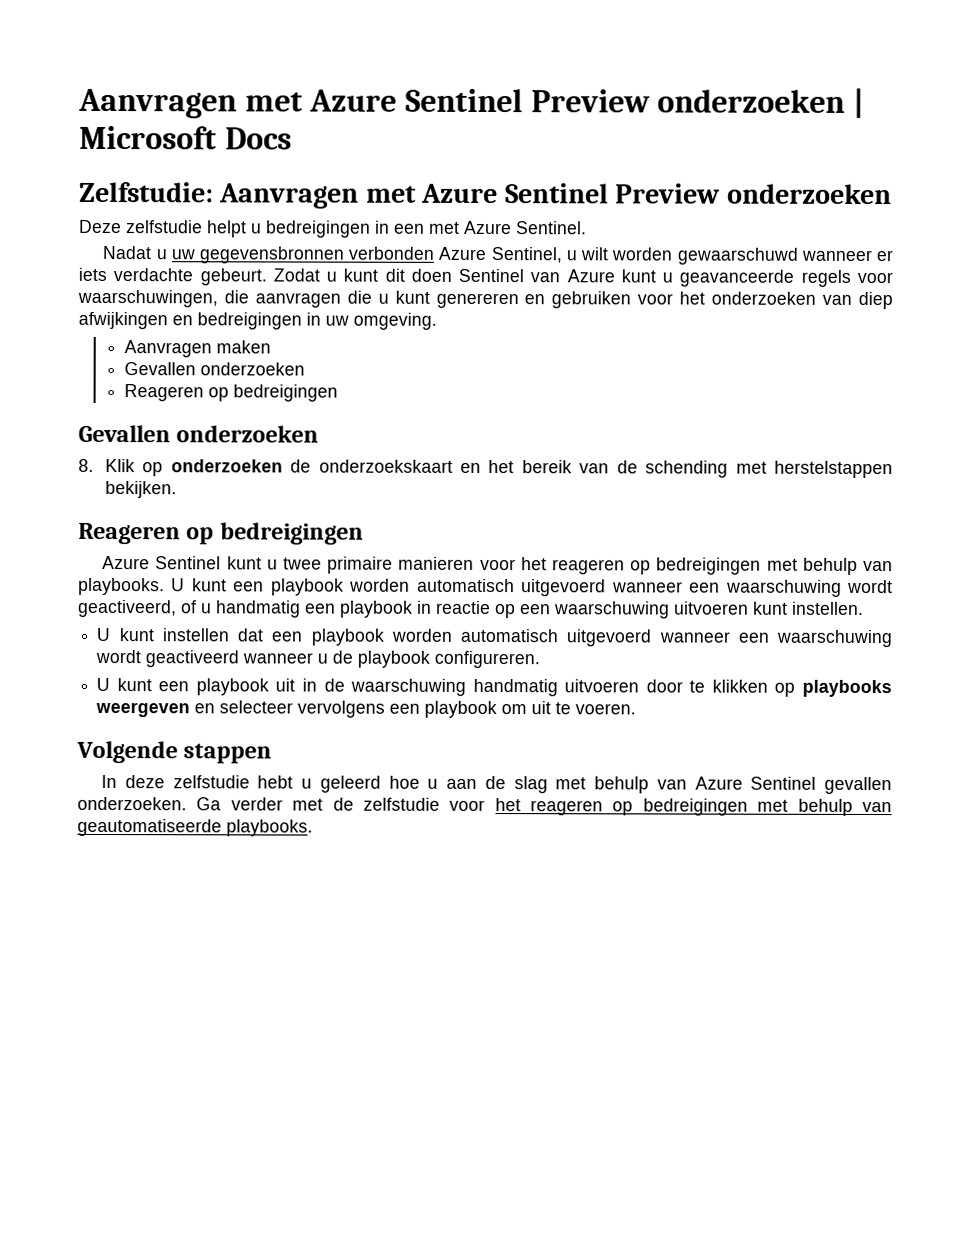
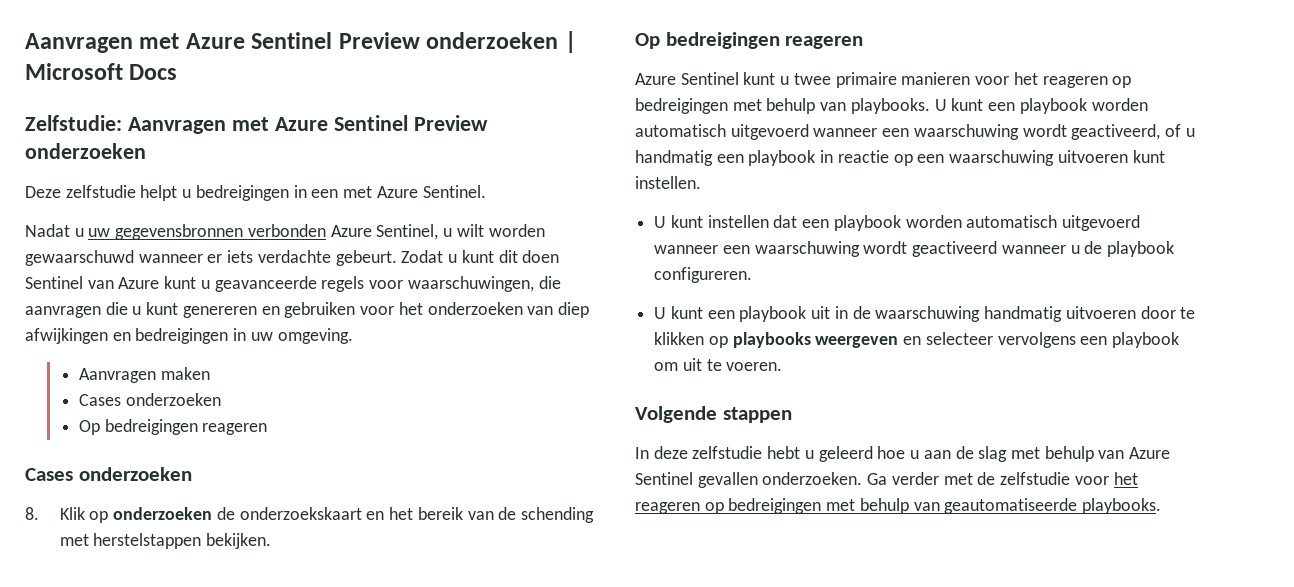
  Aanvragen maken
- Gevallen onderzoeken
- Reageren op bedreigingen
- Gevallen onderzoeken
+ Cases onderzoeken
+ Op bedreigingen reageren
+ Cases onderzoeken
  8. Klik op onderzoeken de onderzoekskaart en het bereik van de schending met herstelstappen bekijken.
- Reageren op bedreigingen
+ Op bedreigingen reageren

